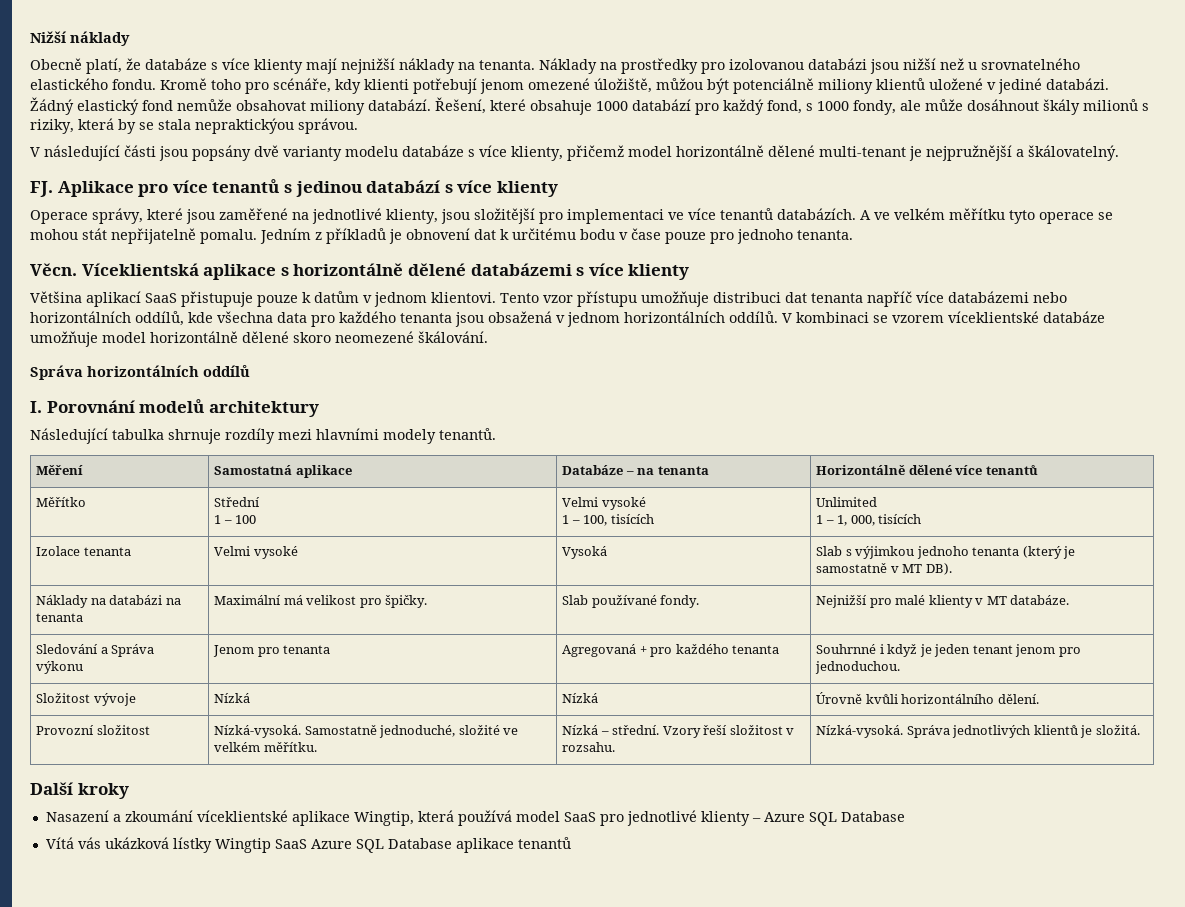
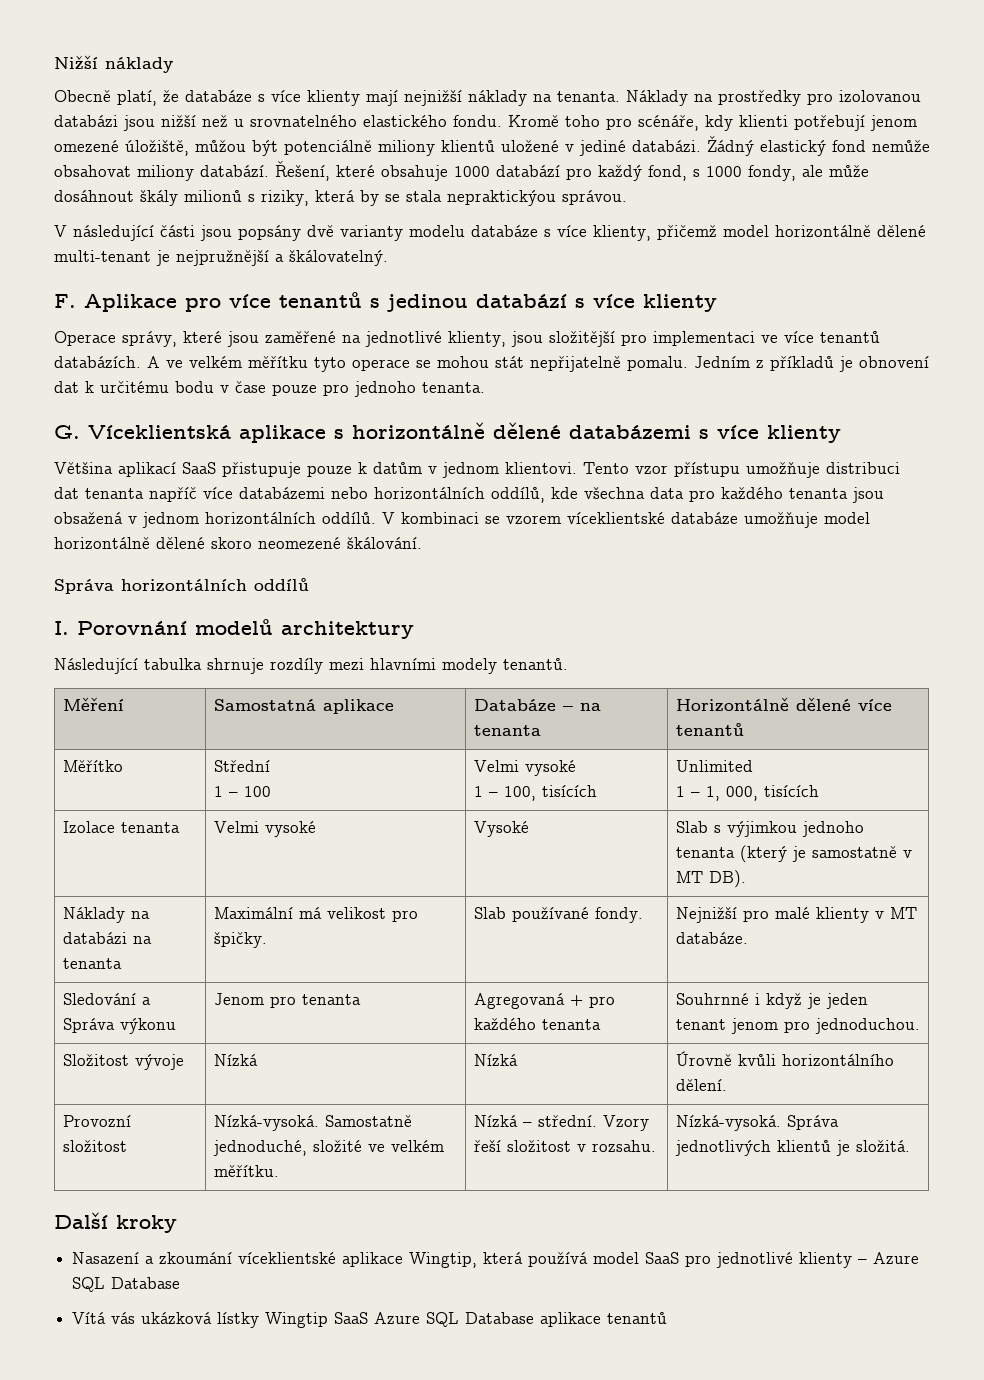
- FJ. Aplikace pro více tenantů s jedinou databází s více klienty
+ F. Aplikace pro více tenantů s jedinou databází s více klienty
- Věcn. Víceklientská aplikace s horizontálně dělené databázemi s více klienty
+ G. Víceklientská aplikace s horizontálně dělené databázemi s více klienty
- Izolace tenanta | Velmi vysoké | Vysoká | Slab s výjimkou jednoho tenanta (který je samostatně v MT DB).
+ Izolace tenanta | Velmi vysoké | Vysoké | Slab s výjimkou jednoho tenanta (který je samostatně v MT DB).

